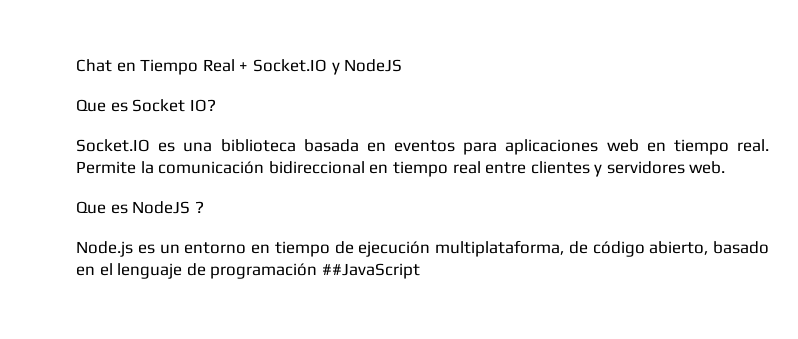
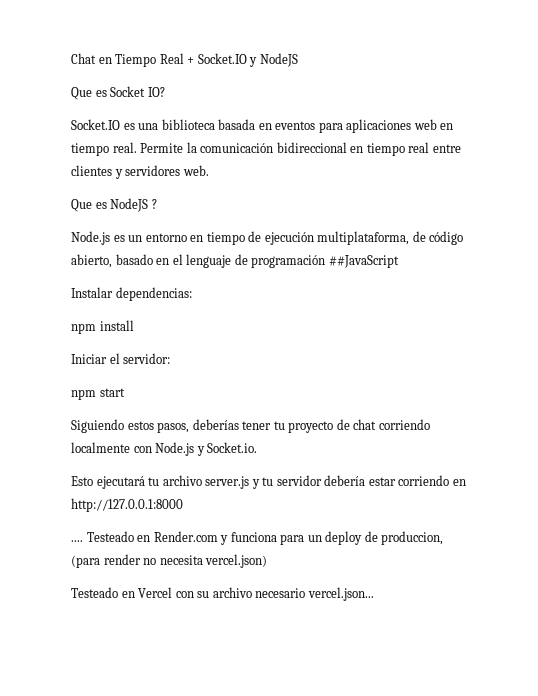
+ Instalar dependencias:
+ npm install
+ Iniciar el servidor:
+ npm start
+ Siguiendo estos pasos, deberías tener tu proyecto de chat corriendo localmente con Node.js y Socket.io.
+ Esto ejecutará tu archivo server.js y tu servidor debería estar corriendo en http://127.0.0.1:8000
+ .... Testeado en Render.com y funciona para un deploy de produccion, (para render no necesita vercel.json)
+ Testeado en Vercel con su archivo necesario vercel.json...

